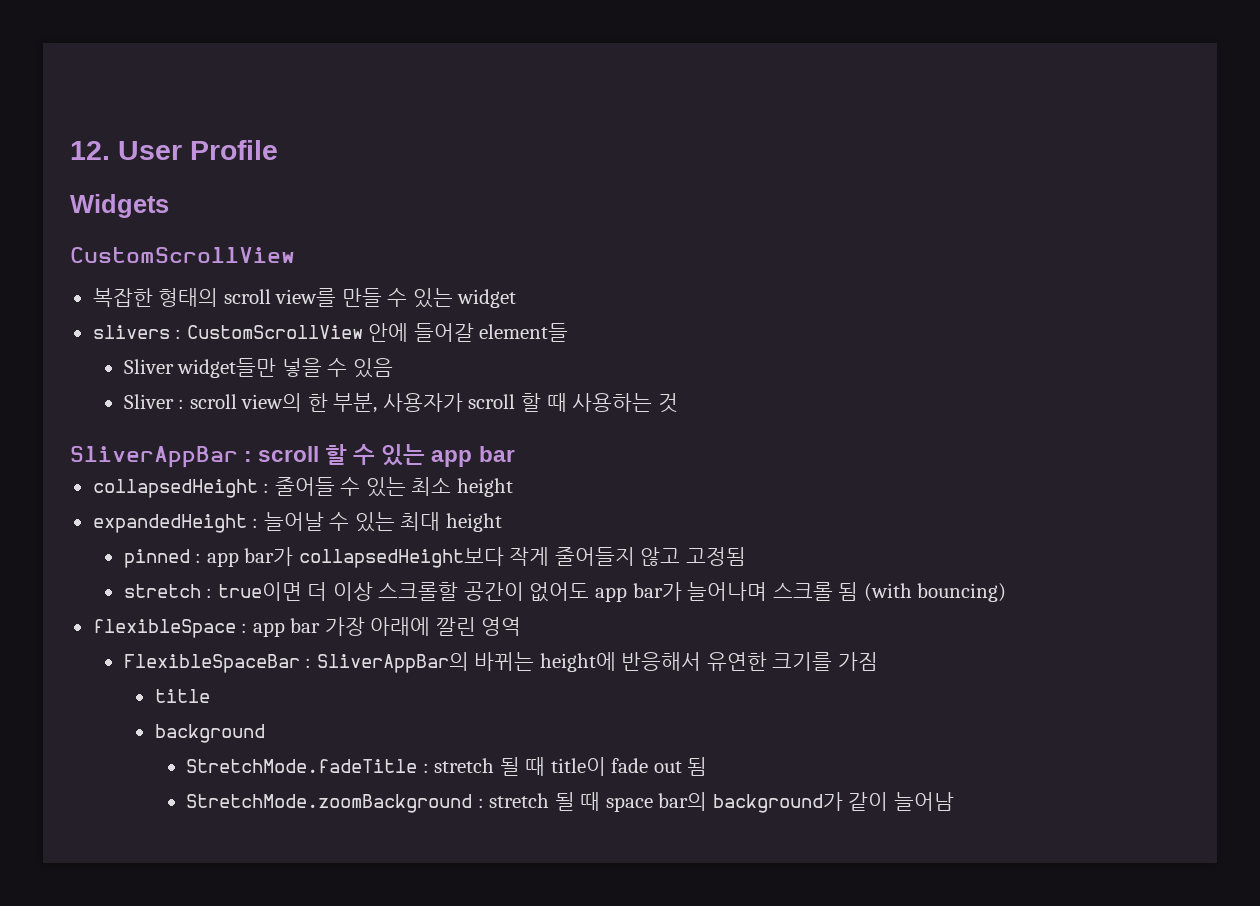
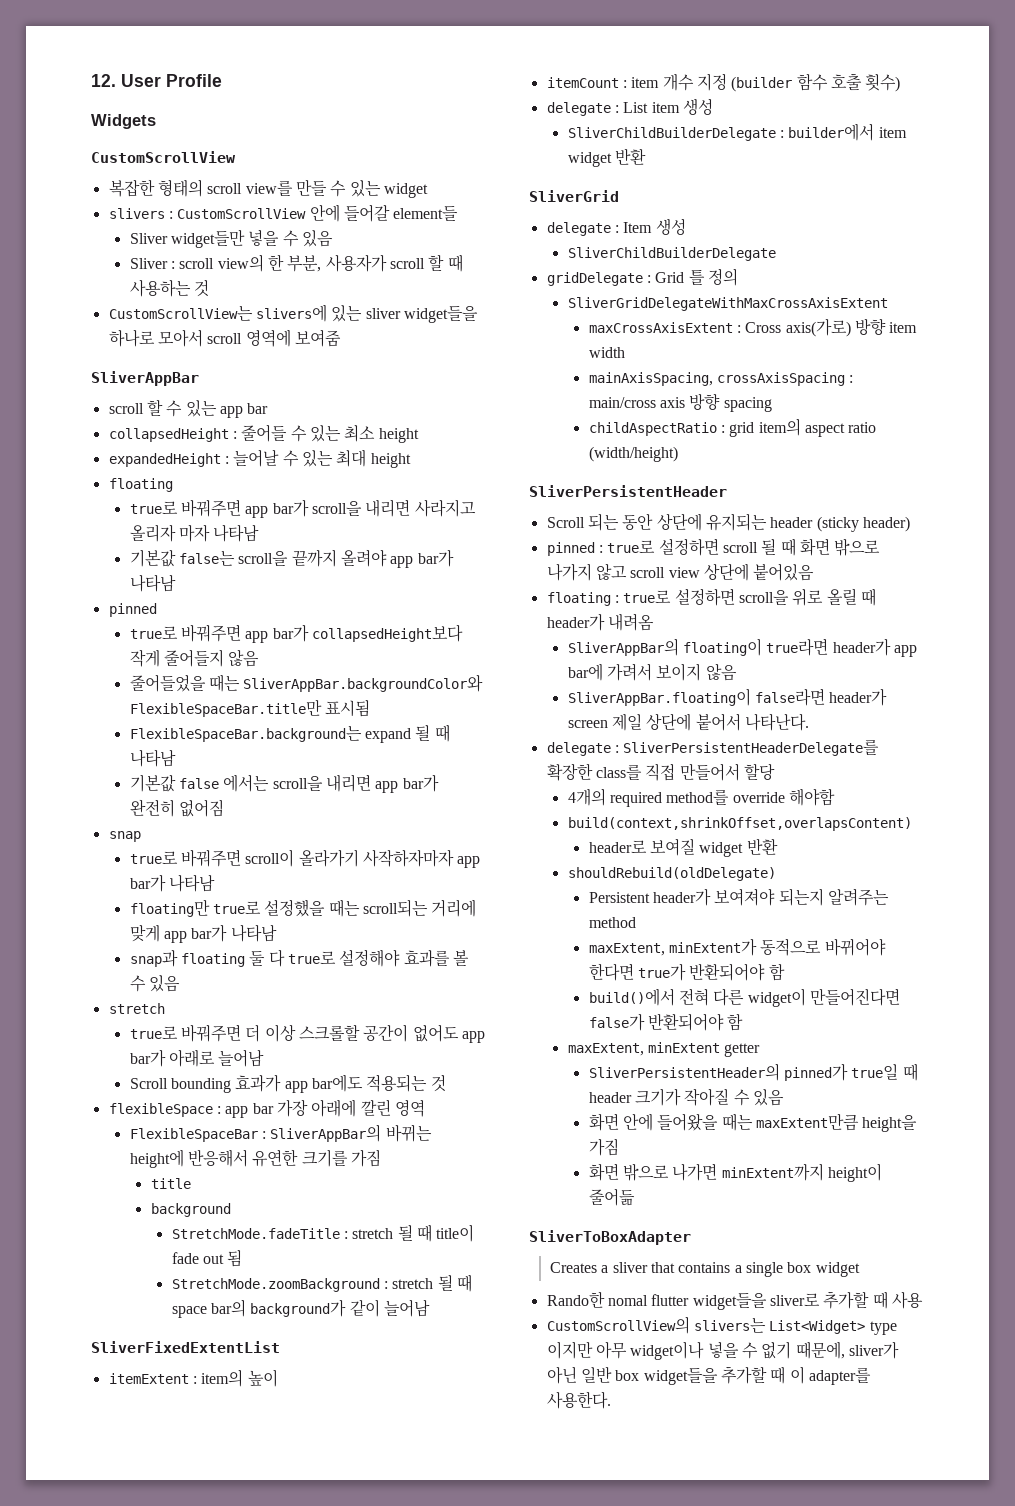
+ CustomScrollView는 slivers에 있는 sliver widget들을 하나로 모아서 scroll 영역에 보여줌
- SliverAppBar : scroll 할 수 있는 app bar
+ SliverAppBar
+ scroll 할 수 있는 app bar
  expandedHeight : 늘어날 수 있는 최대 height
- pinned : app bar가 collapsedHeight보다 작게 줄어들지 않고 고정됨
- stretch : true이면 더 이상 스크롤할 공간이 없어도 app bar가 늘어나며 스크롤 됨 (with bouncing)
+ floating
+ true로 바꿔주면 app bar가 scroll을 내리면 사라지고 올리자 마자 나타남
+ 기본값 false는 scroll을 끝까지 올려야 app bar가 나타남
+ pinned
+ true로 바꿔주면 app bar가 collapsedHeight보다 작게 줄어들지 않음
+ 줄어들었을 때는 SliverAppBar.backgroundColor와 FlexibleSpaceBar.title만 표시됨
+ FlexibleSpaceBar.background는 expand 될 때 나타남
+ 기본값 false 에서는 scroll을 내리면 app bar가 완전히 없어짐
+ snap
+ true로 바꿔주면 scroll이 올라가기 사작하자마자 app bar가 나타남
+ floating만 true로 설정했을 때는 scroll되는 거리에 맞게 app bar가 나타남
+ snap과 floating 둘 다 true로 설정해야 효과를 볼 수 있음
+ stretch
+ true로 바꿔주면 더 이상 스크롤할 공간이 없어도 app bar가 아래로 늘어남
+ Scroll bounding 효과가 app bar에도 적용되는 것
+ SliverFixedExtentList
+ itemExtent : item의 높이
+ itemCount : item 개수 지정 (builder 함수 호출 횟수)
+ delegate : List item 생성
+ SliverChildBuilderDelegate : builder에서 item widget 반환
+ SliverGrid
+ delegate : Item 생성
+ SliverChildBuilderDelegate
+ gridDelegate : Grid 틀 정의
+ SliverGridDelegateWithMaxCrossAxisExtent
+ maxCrossAxisExtent : Cross axis(가로) 방향 item width
+ mainAxisSpacing, crossAxisSpacing : main/cross axis 방향 spacing
+ childAspectRatio : grid item의 aspect ratio (width/height)
+ SliverPersistentHeader
+ Scroll 되는 동안 상단에 유지되는 header (sticky header)
+ pinned : true로 설정하면 scroll 될 때 화면 밖으로 나가지 않고 scroll view 상단에 붙어있음
+ floating : true로 설정하면 scroll을 위로 올릴 때 header가 내려옴
+ SliverAppBar의 floating이 true라면 header가 app bar에 가려서 보이지 않음
+ SliverAppBar.floating이 false라면 header가 screen 제일 상단에 붙어서 나타난다.
+ delegate : SliverPersistentHeaderDelegate를 확장한 class를 직접 만들어서 할당
+ 4개의 required method를 override 해야함
+ build(context,shrinkOffset,overlapsContent)
+ header로 보여질 widget 반환
+ shouldRebuild(oldDelegate)
+ Persistent header가 보여져야 되는지 알려주는 method
+ maxExtent, minExtent가 동적으로 바뀌어야 한다면 true가 반환되어야 함
+ build()에서 전혀 다른 widget이 만들어진다면 false가 반환되어야 함
+ maxExtent, minExtent getter
+ SliverPersistentHeader의 pinned가 true일 때 header 크기가 작아질 수 있음
+ 화면 안에 들어왔을 때는 maxExtent만큼 height을 가짐
+ 화면 밖으로 나가면 minExtent까지 height이 줄어듦
+ SliverToBoxAdapter
+ Creates a sliver that contains a single box widget
+ Rando한 nomal flutter widget들을 sliver로 추가할 때 사용
+ CustomScrollView의 slivers는 List<Widget> type 이지만 아무 widget이나 넣을 수 없기 때문에, sliver가 아닌 일반 box widget들을 추가할 때 이 adapter를 사용한다.

